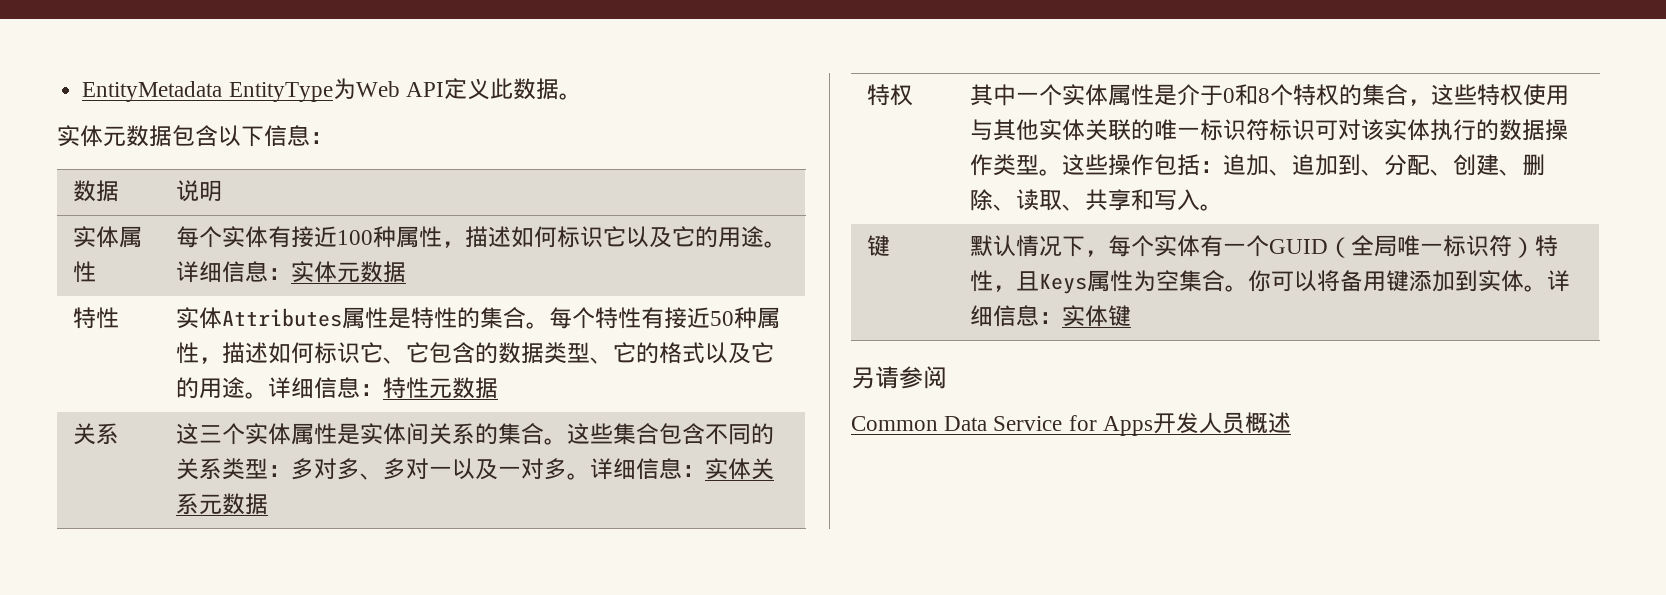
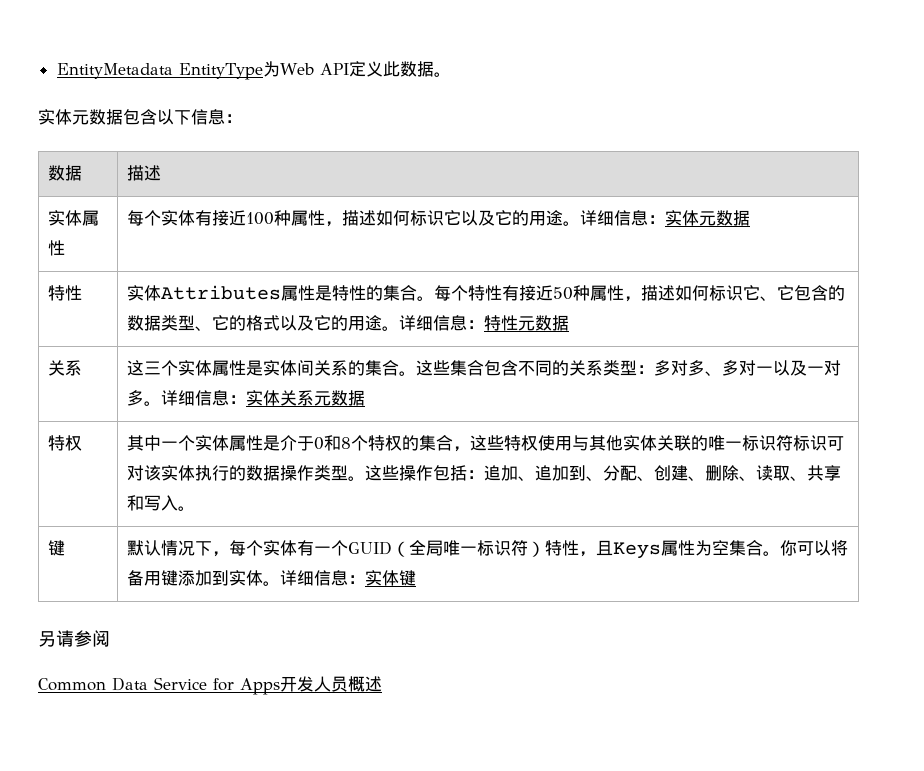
- 数据 | 说明
+ 数据 | 描述

